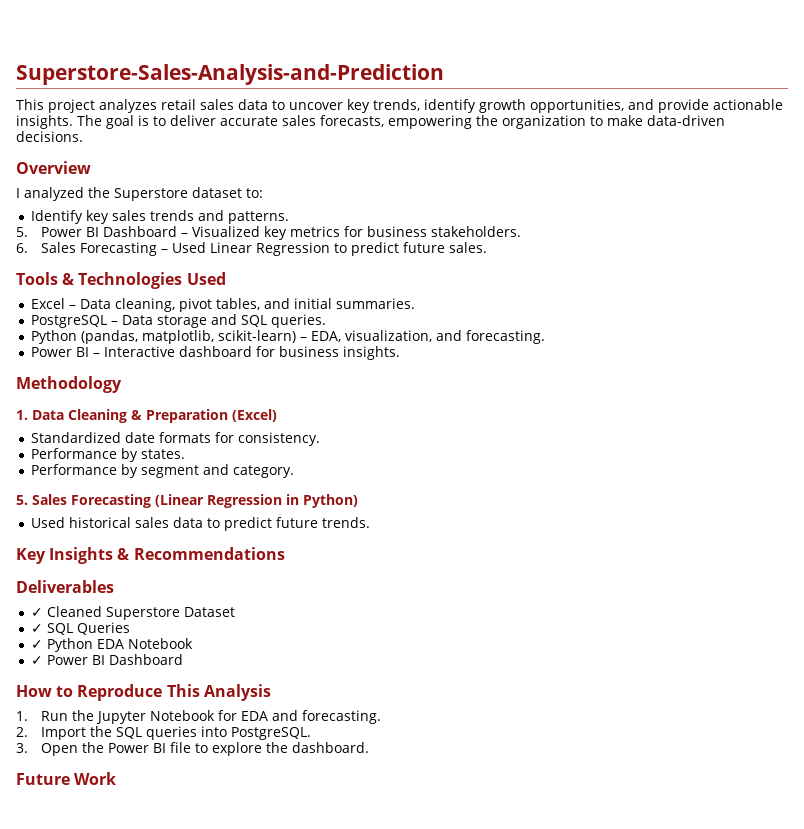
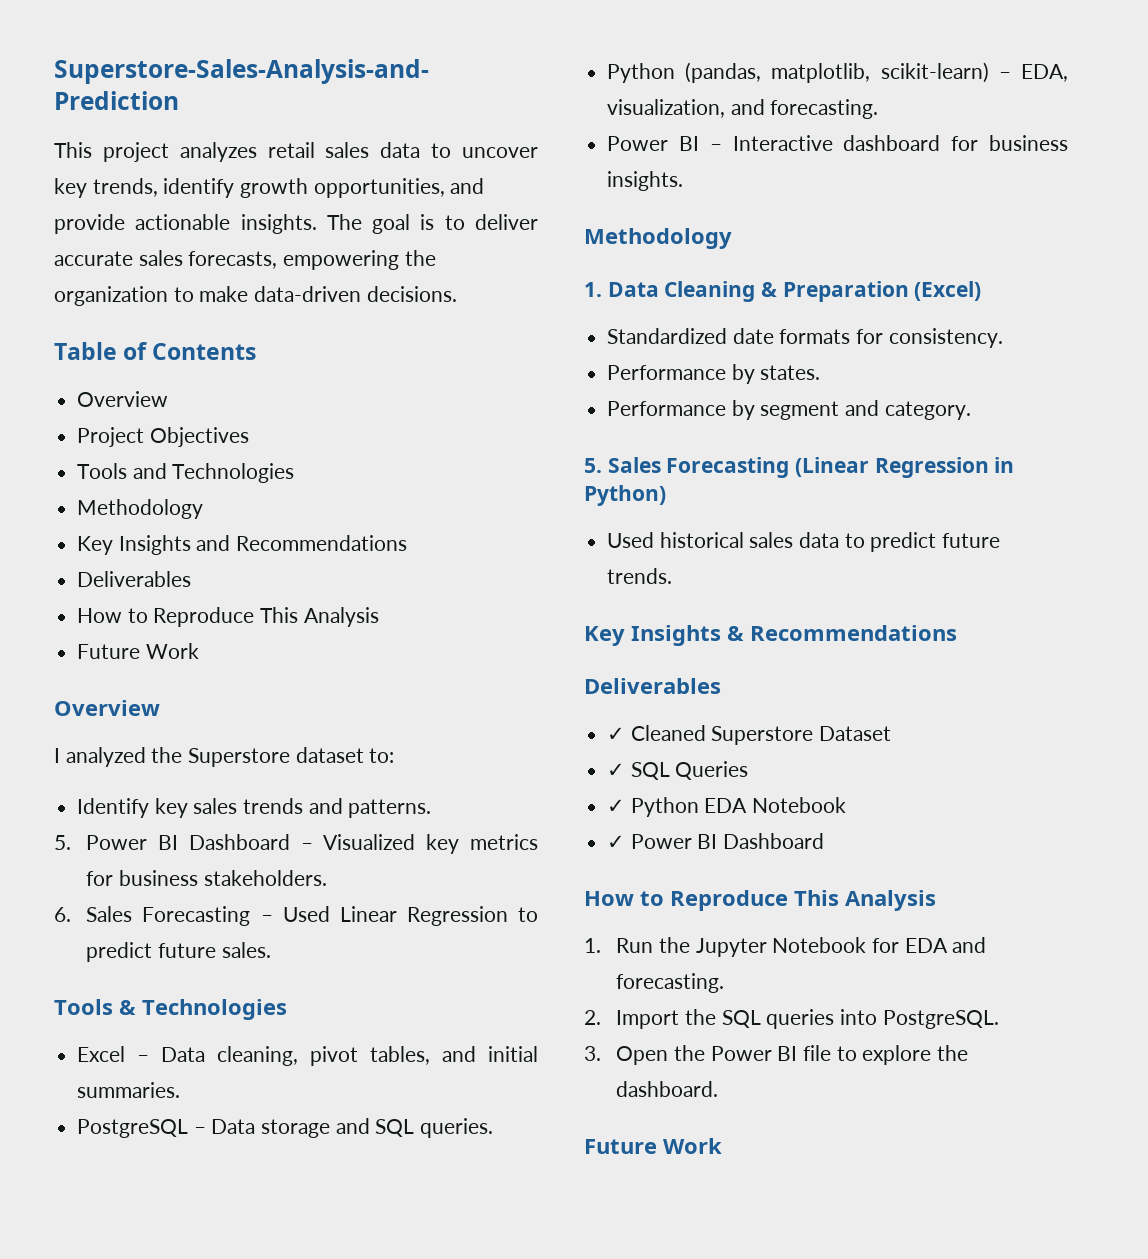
+ Table of Contents
+ Overview
+ Project Objectives
+ Tools and Technologies
+ Methodology
+ Key Insights and Recommendations
+ Deliverables
+ How to Reproduce This Analysis
+ Future Work
- Tools & Technologies Used
+ Tools & Technologies

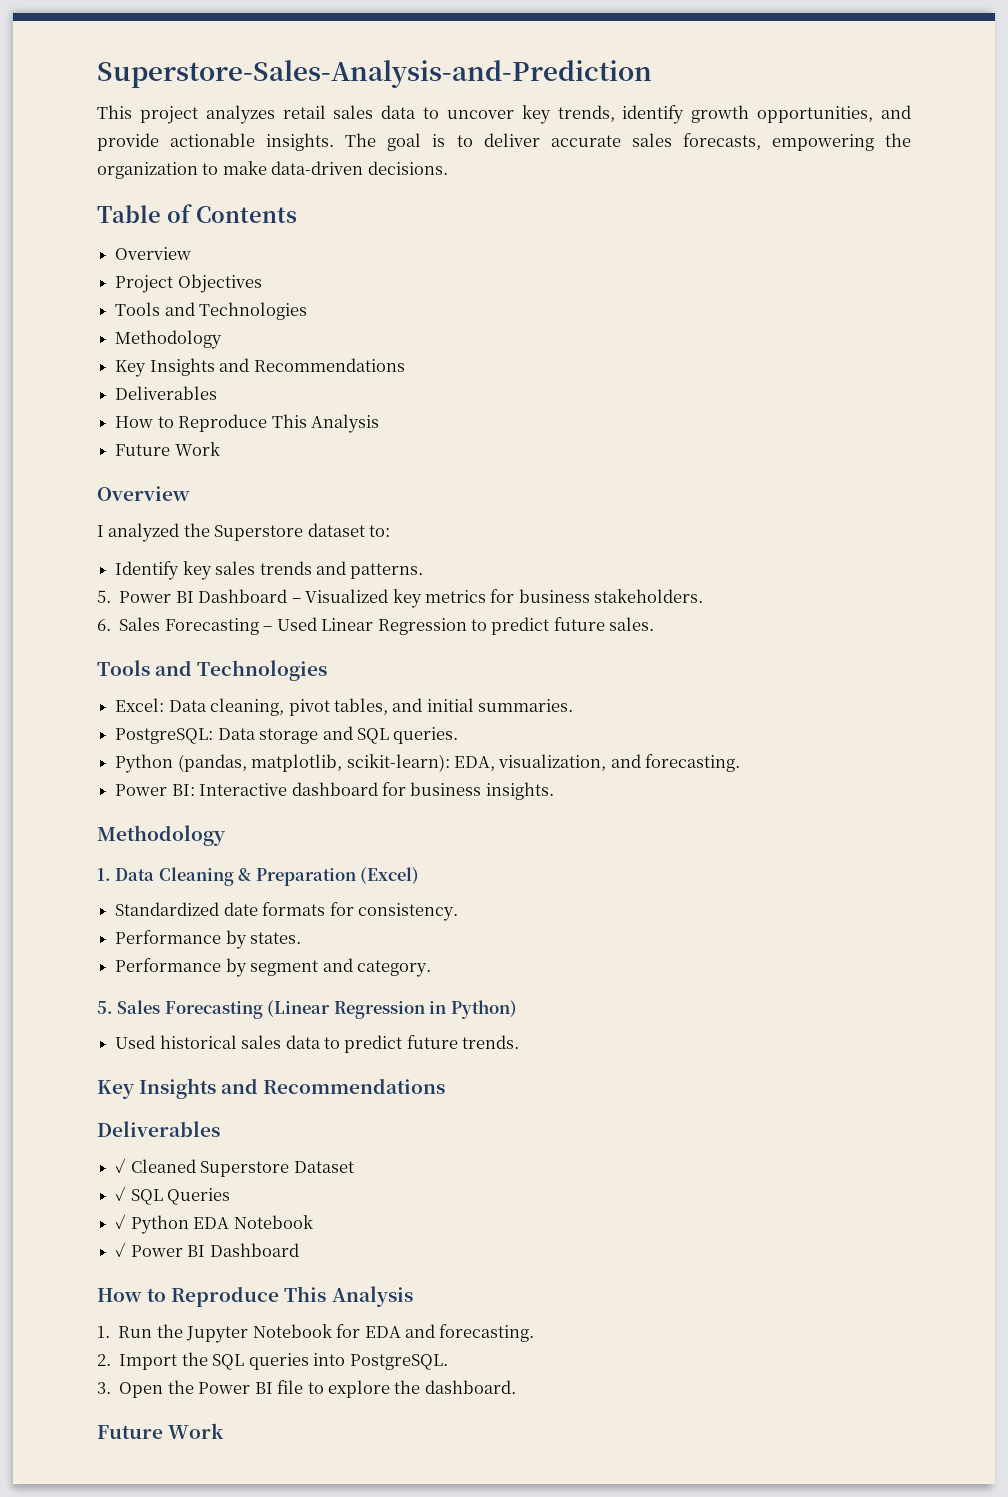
  6. Sales Forecasting – Used Linear Regression to predict future sales.
- Tools & Technologies
- Excel – Data cleaning, pivot tables, and initial summaries.
+ Tools and Technologies
+ Excel: Data cleaning, pivot tables, and initial summaries.
- PostgreSQL – Data storage and SQL queries.
+ PostgreSQL: Data storage and SQL queries.
- Python (pandas, matplotlib, scikit-learn) – EDA, visualization, and forecasting.
+ Python (pandas, matplotlib, scikit-learn): EDA, visualization, and forecasting.
- Power BI – Interactive dashboard for business insights.
+ Power BI: Interactive dashboard for business insights.
  Used historical sales data to predict future trends.
- Key Insights & Recommendations
+ Key Insights and Recommendations

